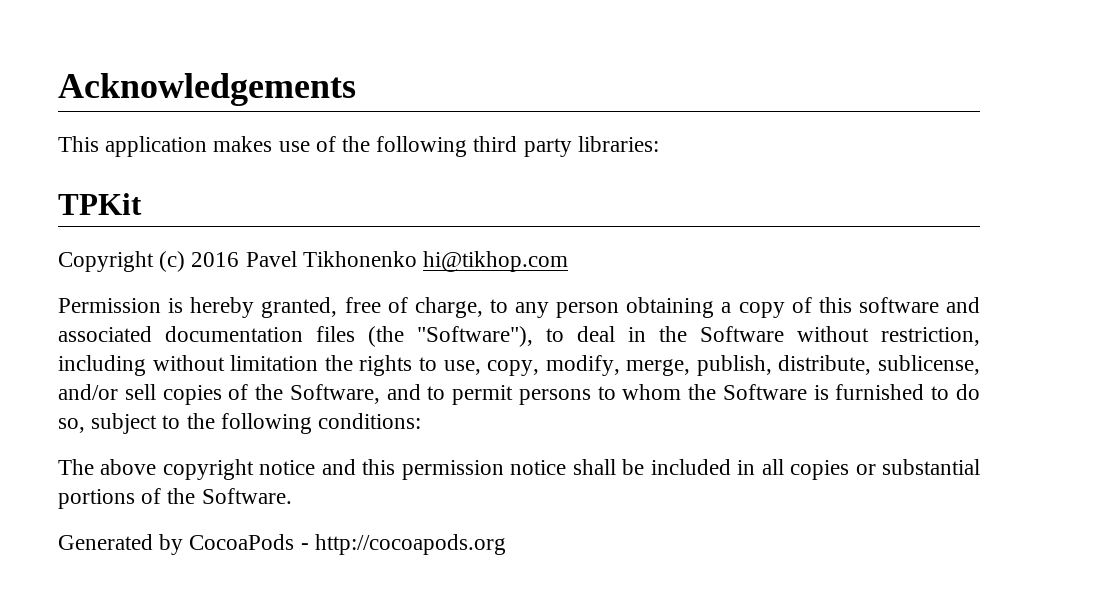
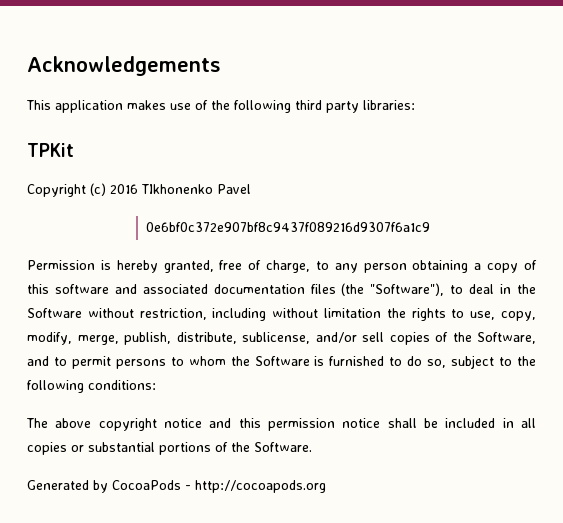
- Copyright (c) 2016 Pavel Tikhonenko hi@tikhop.com
+ Copyright (c) 2016 TIkhonenko Pavel
+ 0e6bf0c372e907bf8c9437f089216d9307f6a1c9

